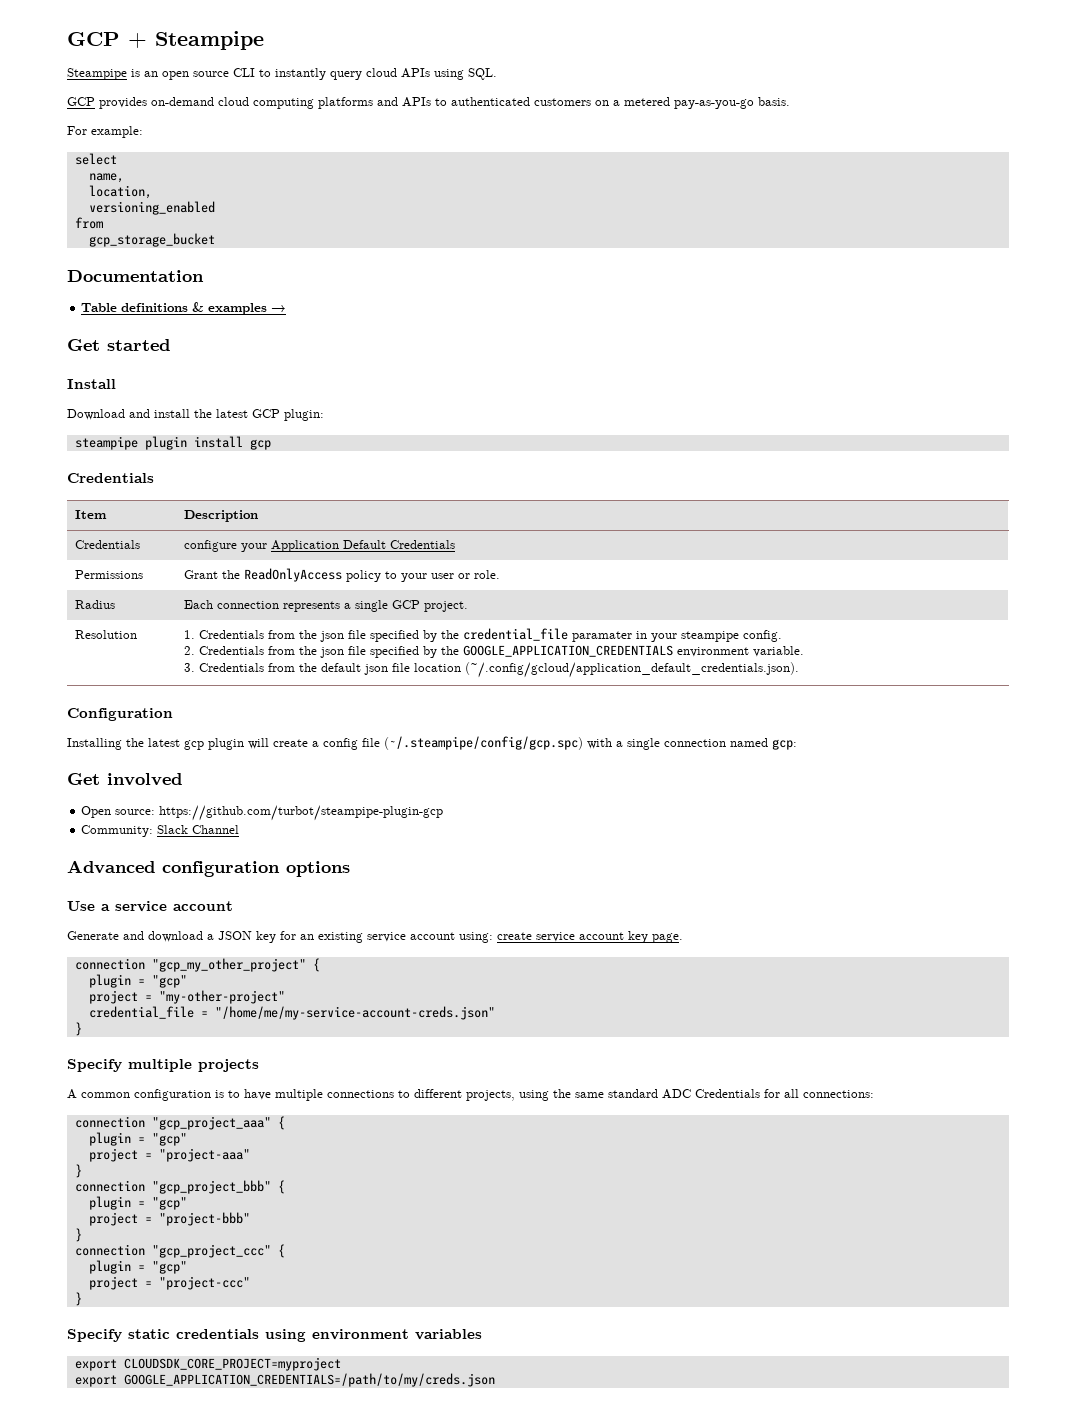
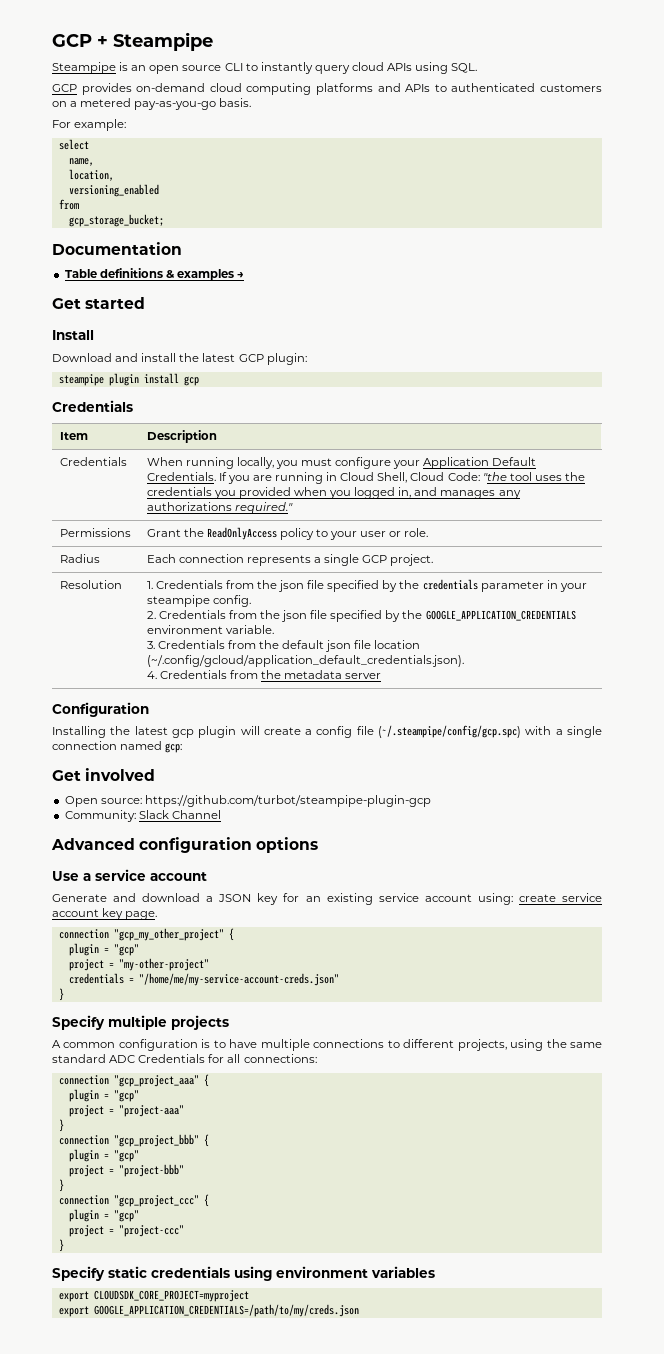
- gcp_storage_bucket
+ gcp_storage_bucket;
- Credentials | configure your Application Default Credentials
+ Credentials | When running locally, you must configure your Application Default Credentials. If you are running in Cloud Shell, Cloud Code: "the tool uses the credentials you provided when you logged in, and manages any authorizations required."
- 1. Credentials from the json file specified by the credential_file paramater in your steampipe config.
+ 1. Credentials from the json file specified by the credentials parameter in your steampipe config.
+ 4. Credentials from the metadata server
- credential_file = "/home/me/my-service-account-creds.json"
+ credentials = "/home/me/my-service-account-creds.json"

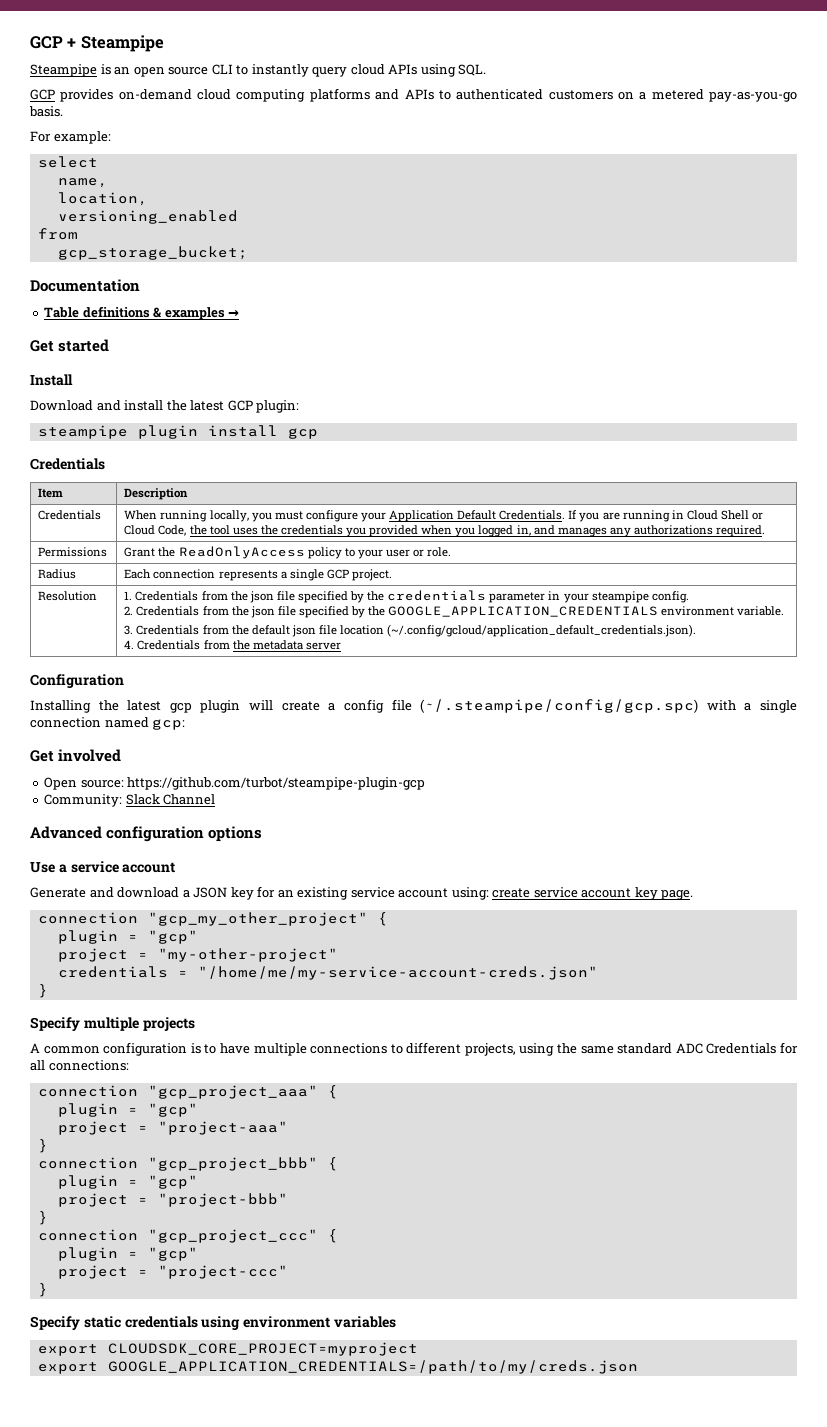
- Credentials | When running locally, you must configure your Application Default Credentials. If you are running in Cloud Shell, Cloud Code: "the tool uses the credentials you provided when you logged in, and manages any authorizations required."
+ Credentials | When running locally, you must configure your Application Default Credentials. If you are running in Cloud Shell or Cloud Code, the tool uses the credentials you provided when you logged in, and manages any authorizations required.

